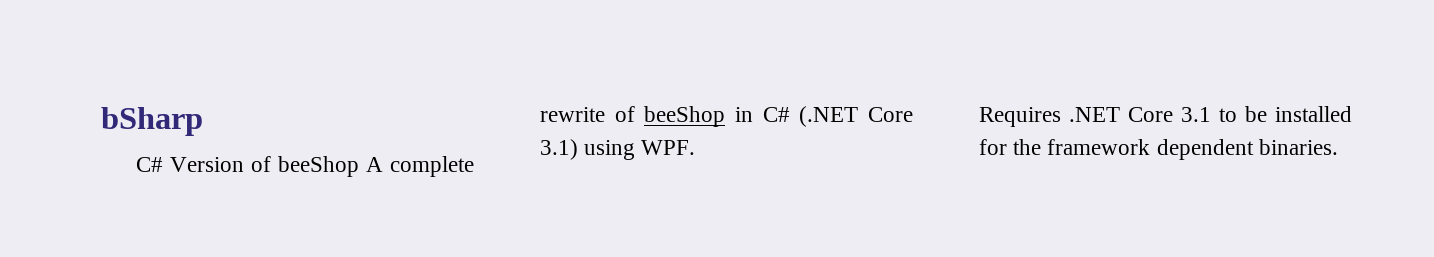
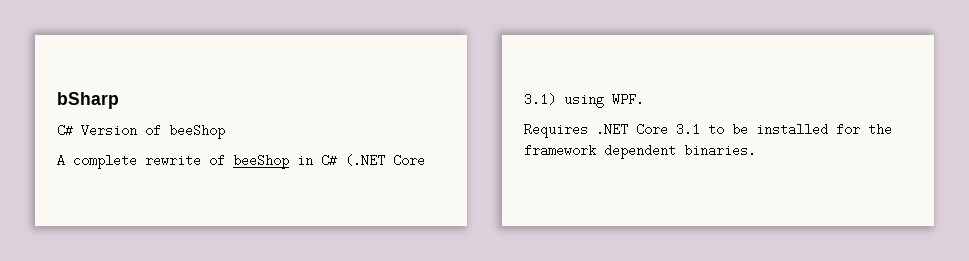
- C# Version of beeShop A complete rewrite of beeShop in C# (.NET Core 3.1) using WPF.
+ C# Version of beeShop
+ A complete rewrite of beeShop in C# (.NET Core 3.1) using WPF.

